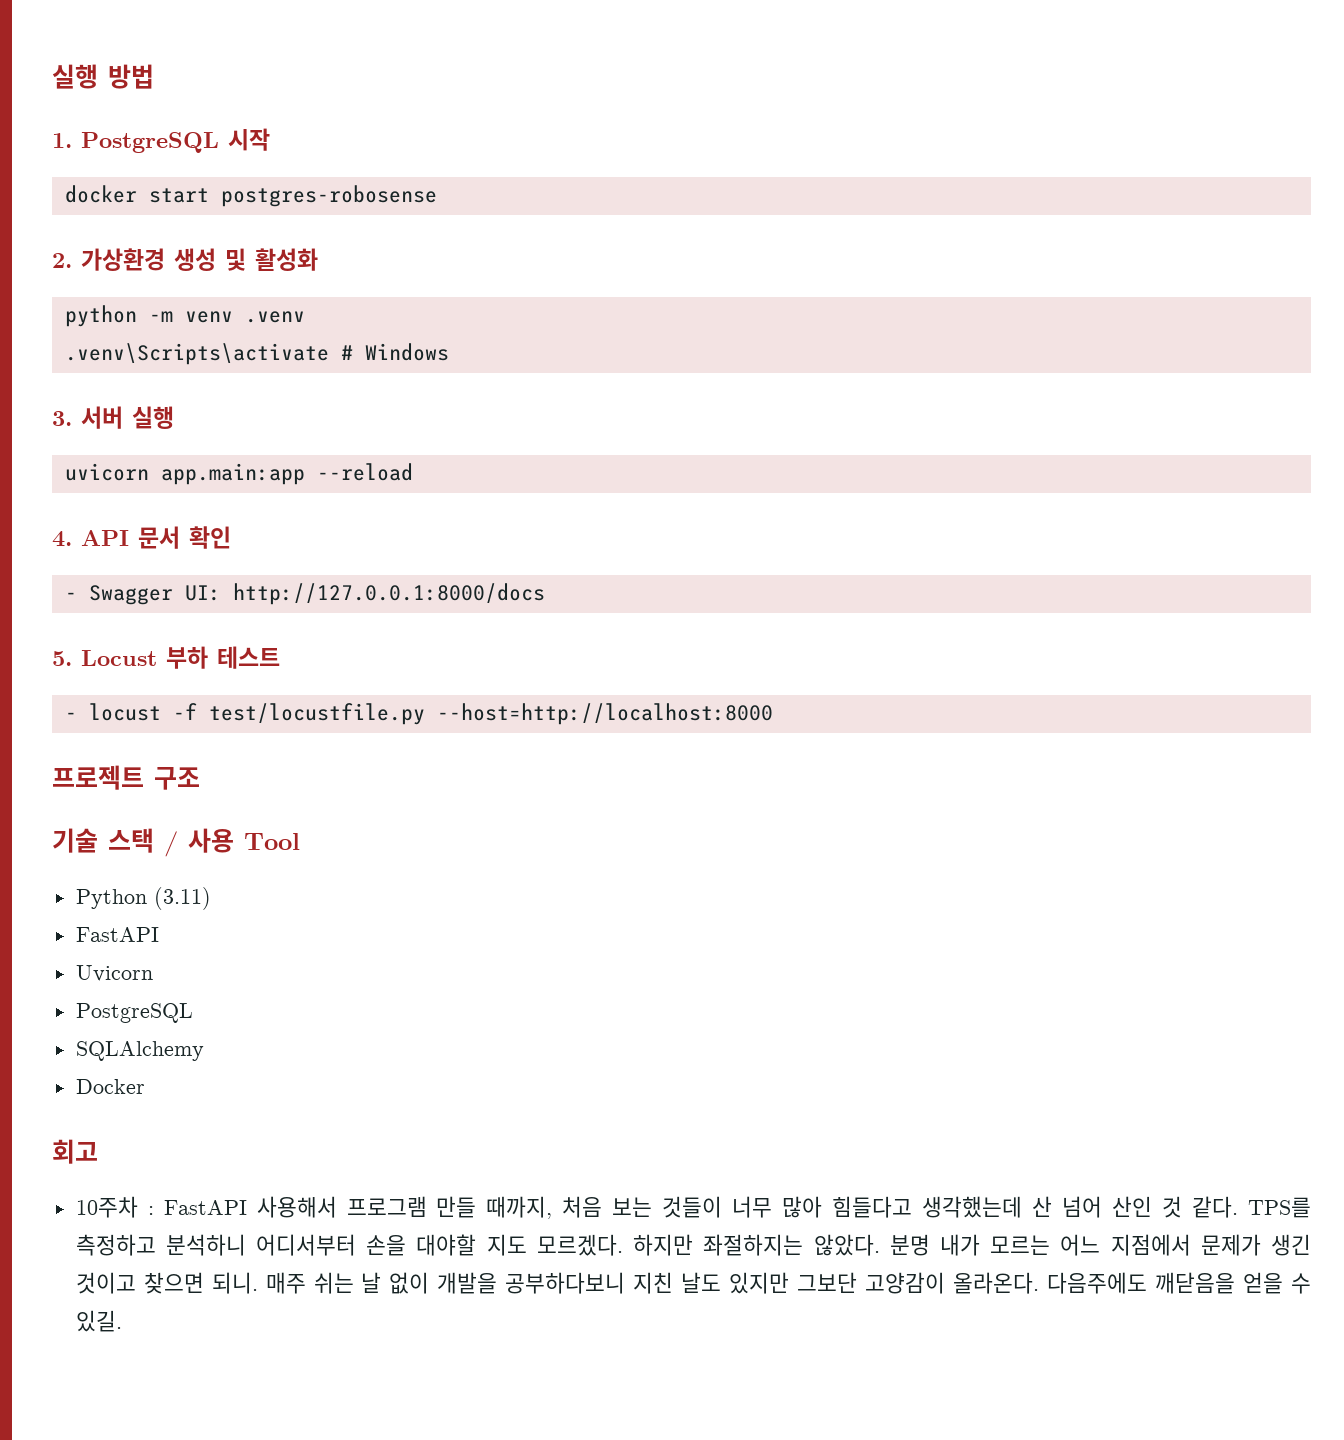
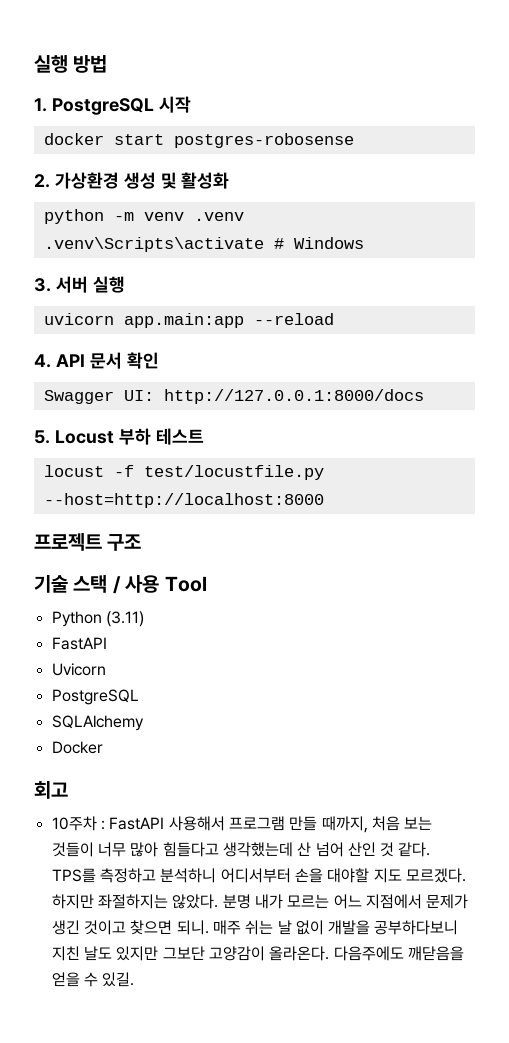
- - Swagger UI: http://127.0.0.1:8000/docs
+ Swagger UI: http://127.0.0.1:8000/docs
- - locust -f test/locustfile.py --host=http://localhost:8000
+ locust -f test/locustfile.py --host=http://localhost:8000

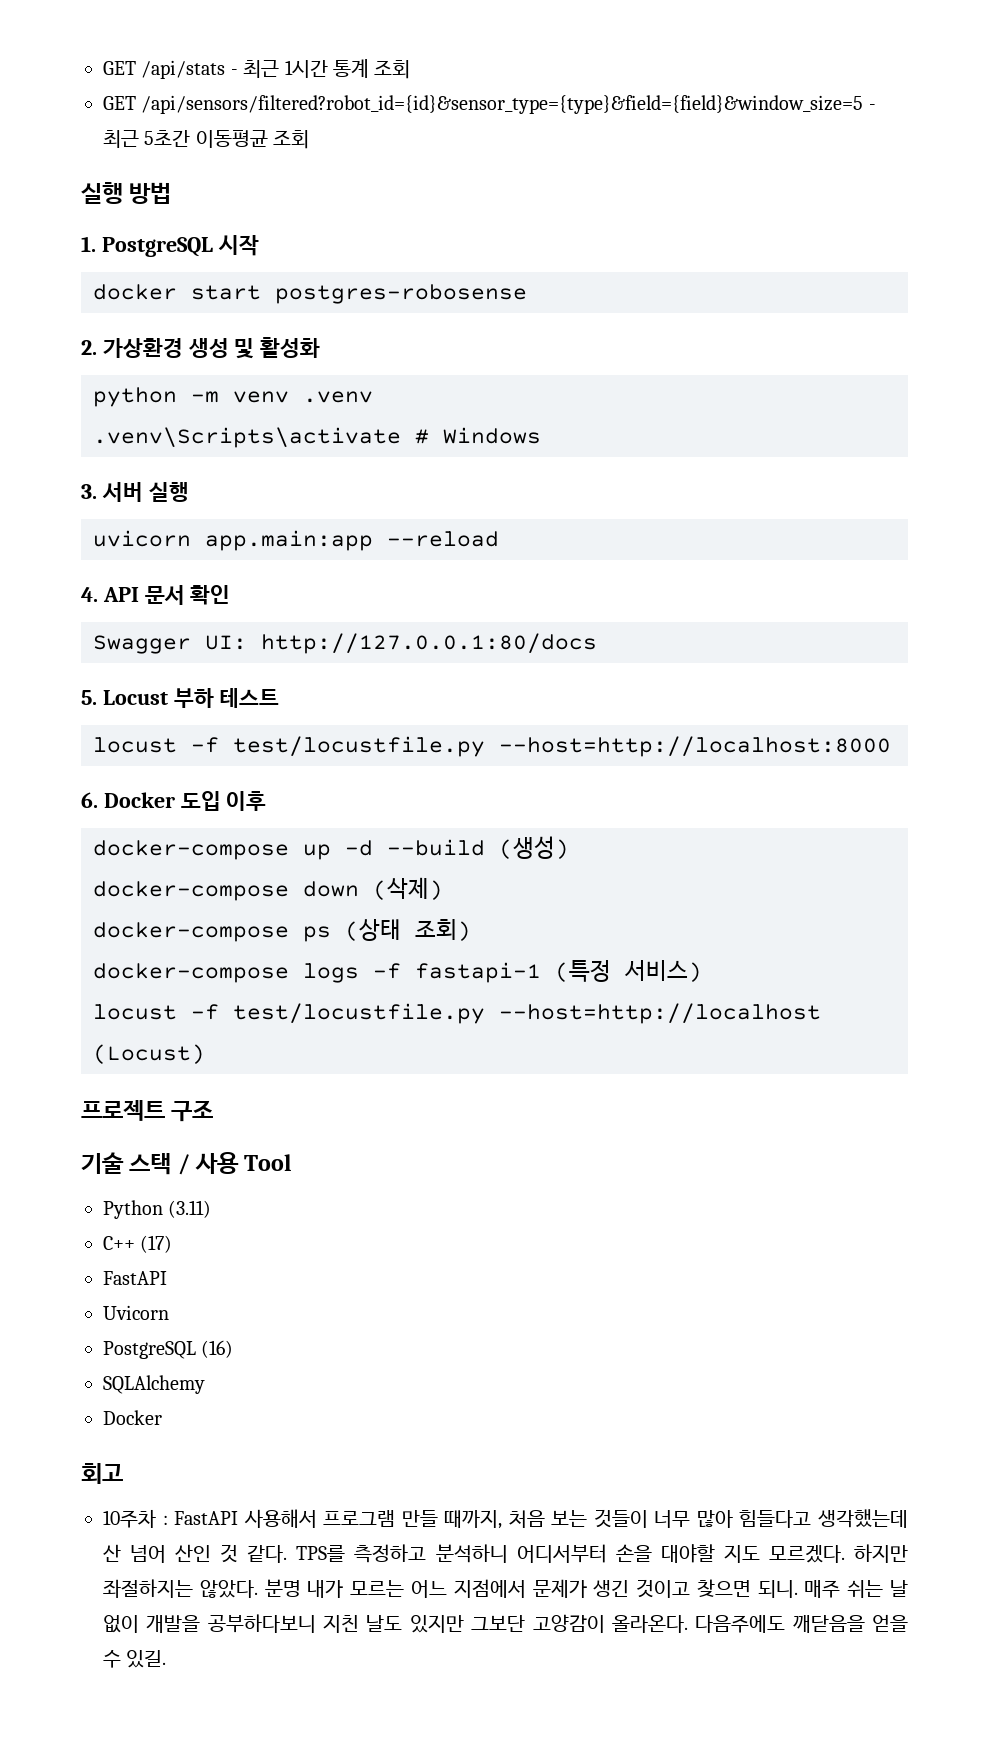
+ GET /api/stats - 최근 1시간 통계 조회
+ GET /api/sensors/filtered?robot_id={id}&sensor_type={type}&field={field}&window_size=5 - 최근 5초간 이동평균 조회
- Swagger UI: http://127.0.0.1:8000/docs
+ Swagger UI: http://127.0.0.1:80/docs
+ 6. Docker 도입 이후
+ docker-compose up -d --build (생성)
+ docker-compose down (삭제)
+ docker-compose ps (상태 조회)
+ docker-compose logs -f fastapi-1 (특정 서비스)
+ locust -f test/locustfile.py --host=http://localhost (Locust)
+ C++ (17)
  Uvicorn
- PostgreSQL
+ PostgreSQL (16)

